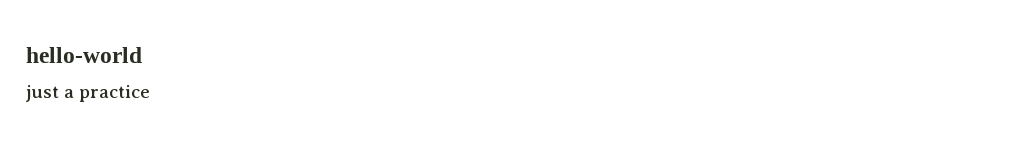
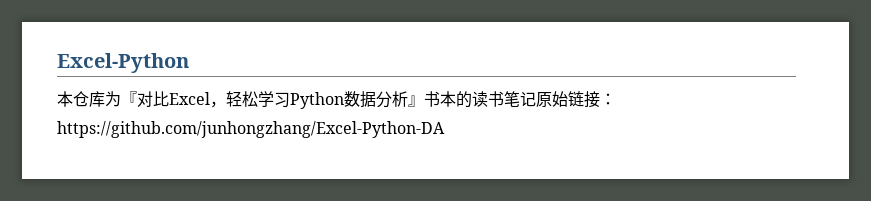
- hello-world
- just a practice
+ Excel-Python
+ 本仓库为『对比Excel，轻松学习Python数据分析』书本的读书笔记原始链接：https://github.com/junhongzhang/Excel-Python-DA

